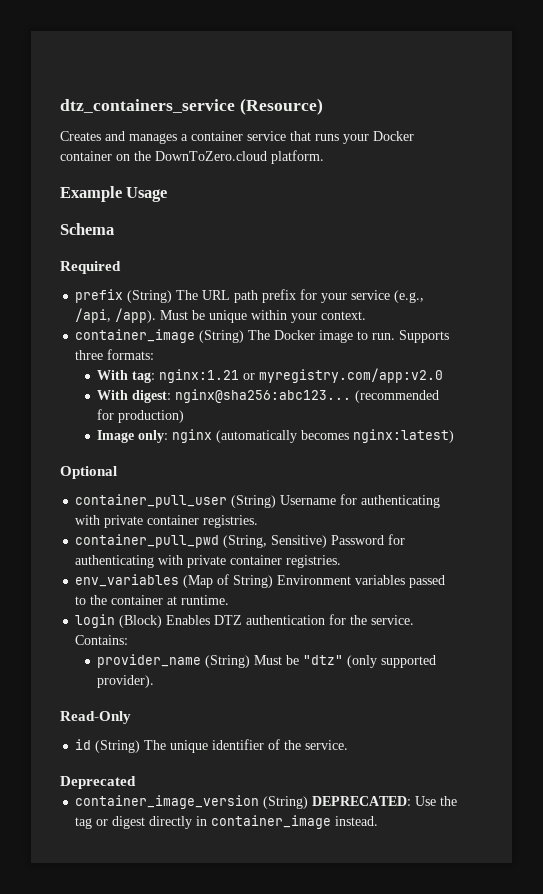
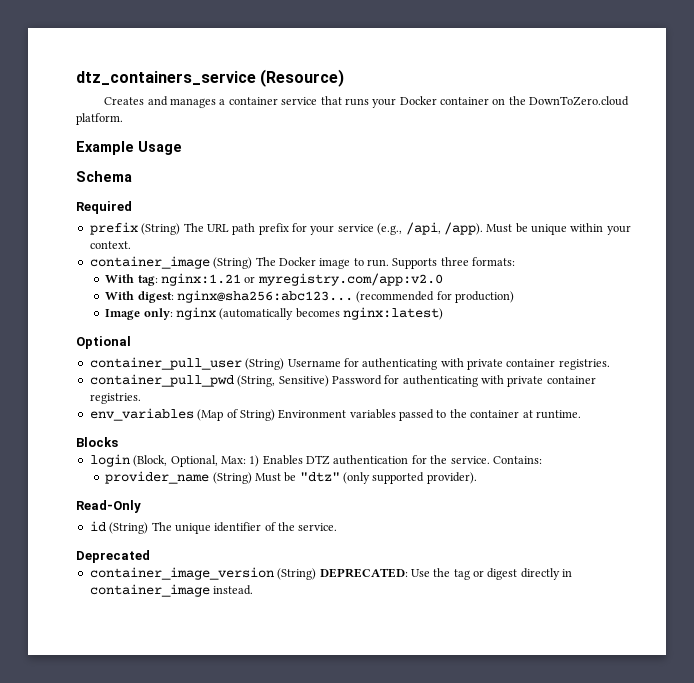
+ Blocks
- login (Block) Enables DTZ authentication for the service.
+ login (Block, Optional, Max: 1) Enables DTZ authentication for the service.

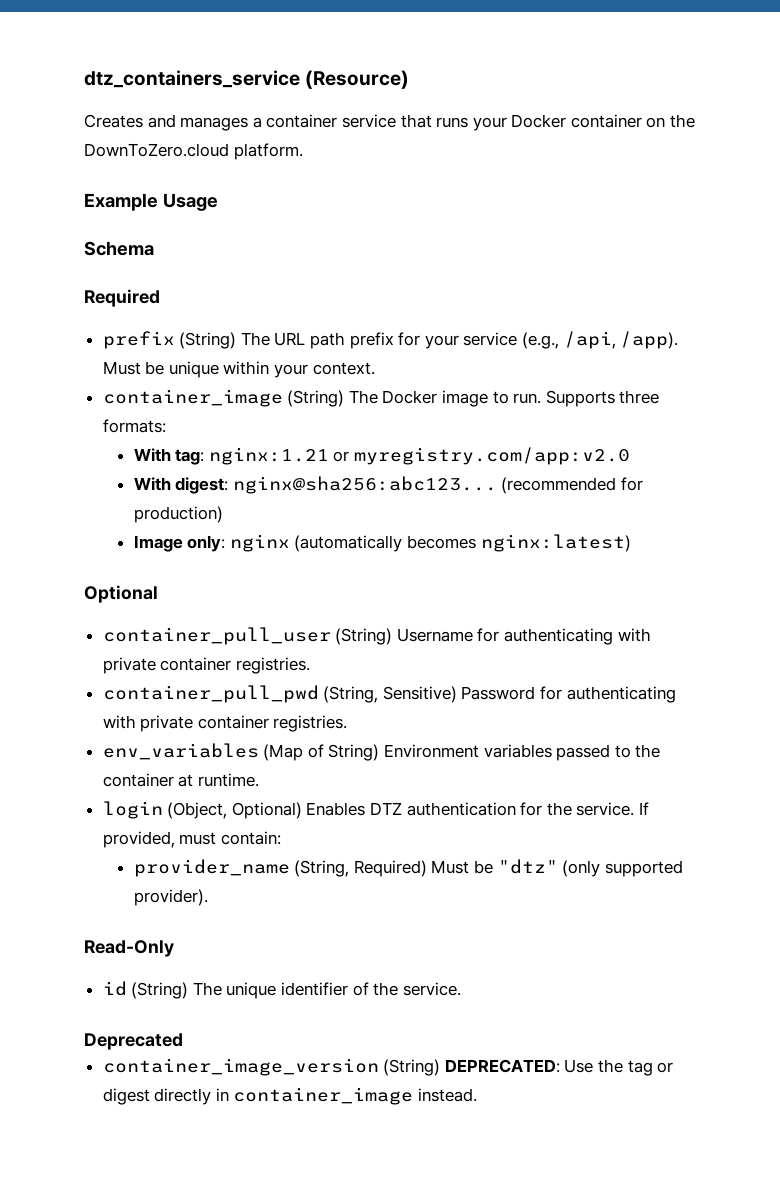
- Blocks
- login (Block, Optional, Max: 1) Enables DTZ authentication for the service.
+ login (Object, Optional) Enables DTZ authentication for the service.
- Contains:
+ If provided, must contain:
- provider_name (String) Must be "dtz" (only supported provider).
+ provider_name (String, Required) Must be "dtz" (only supported provider).

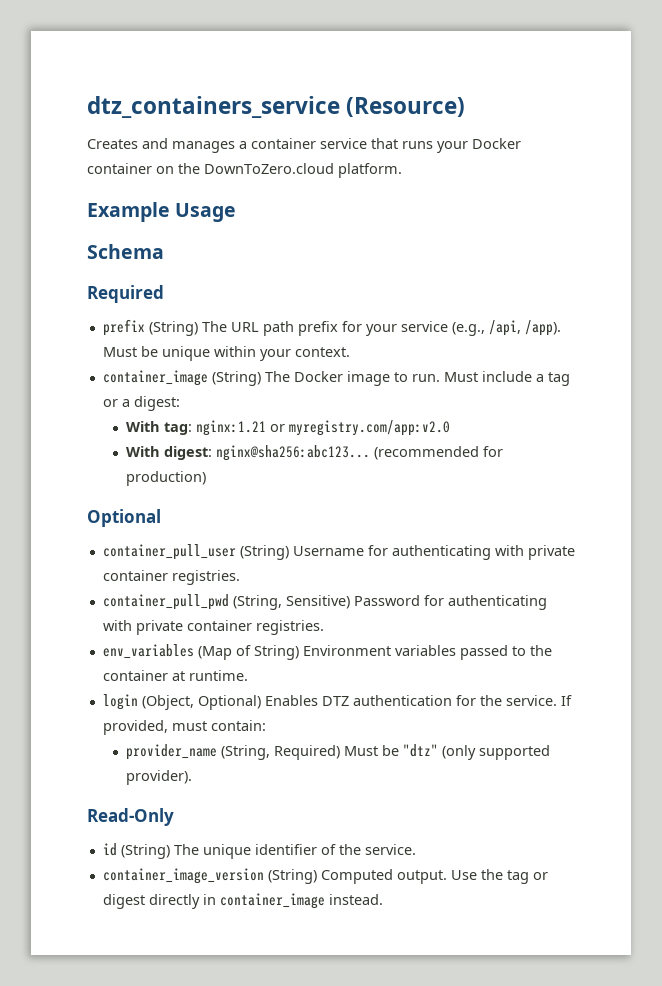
- Supports three formats:
+ Must include a tag or a digest:
- Image only: nginx (automatically becomes nginx:latest)
- Deprecated
- container_image_version (String) DEPRECATED: Use the tag or digest directly in container_image instead.
+ container_image_version (String) Computed output. Use the tag or digest directly in container_image instead.

